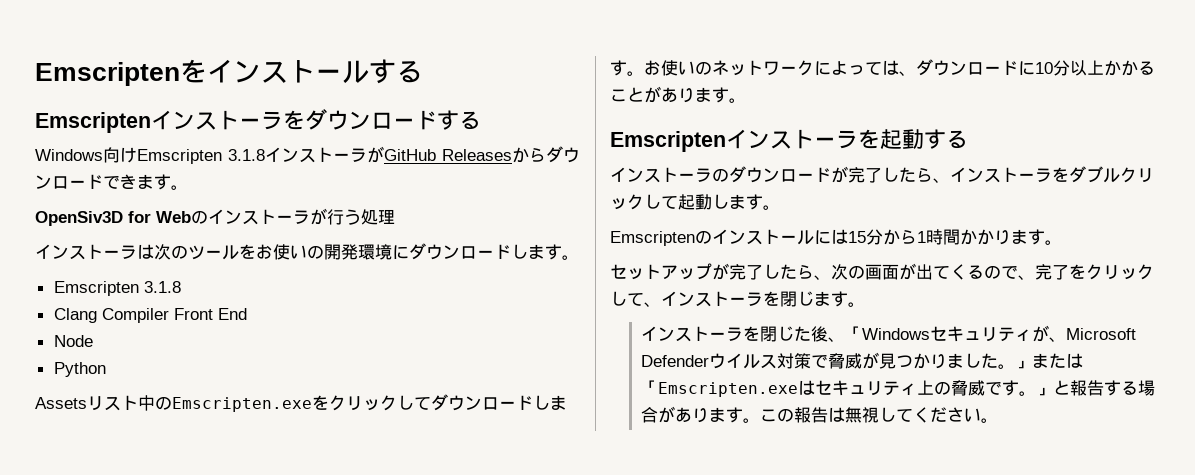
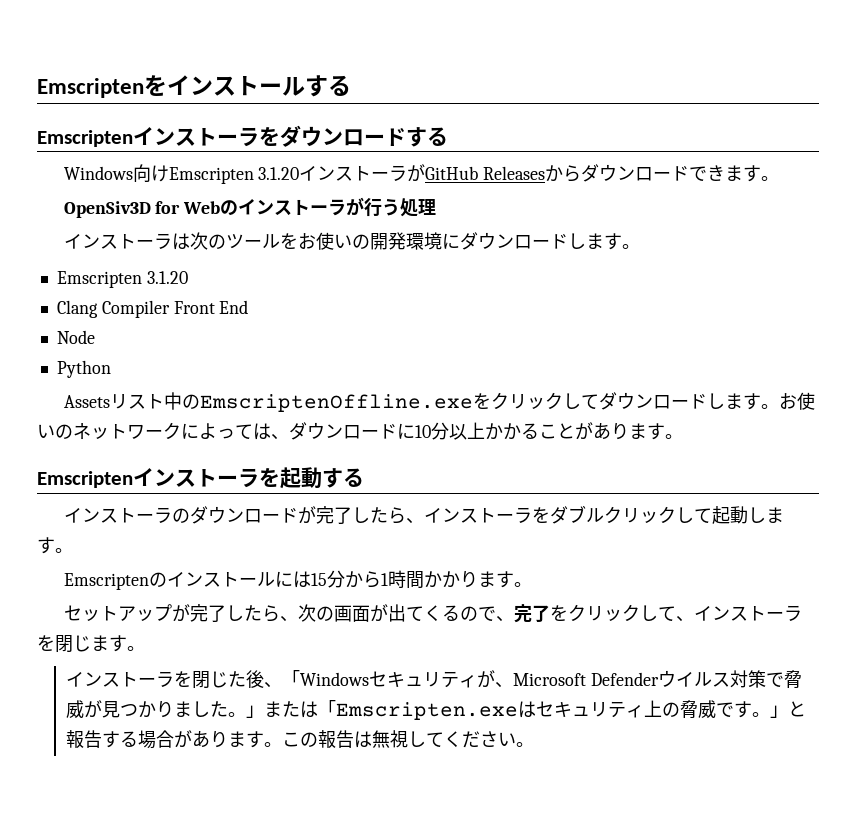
- Windows向けEmscripten 3.1.8インストーラがGitHub Releasesからダウンロードできます。
+ Windows向けEmscripten 3.1.20インストーラがGitHub Releasesからダウンロードできます。
  インストーラは次のツールをお使いの開発環境にダウンロードします。
- Emscripten 3.1.8
+ Emscripten 3.1.20
- Assetsリスト中のEmscripten.exeをクリックしてダウンロードします。
+ Assetsリスト中のEmscriptenOffline.exeをクリックしてダウンロードします。

